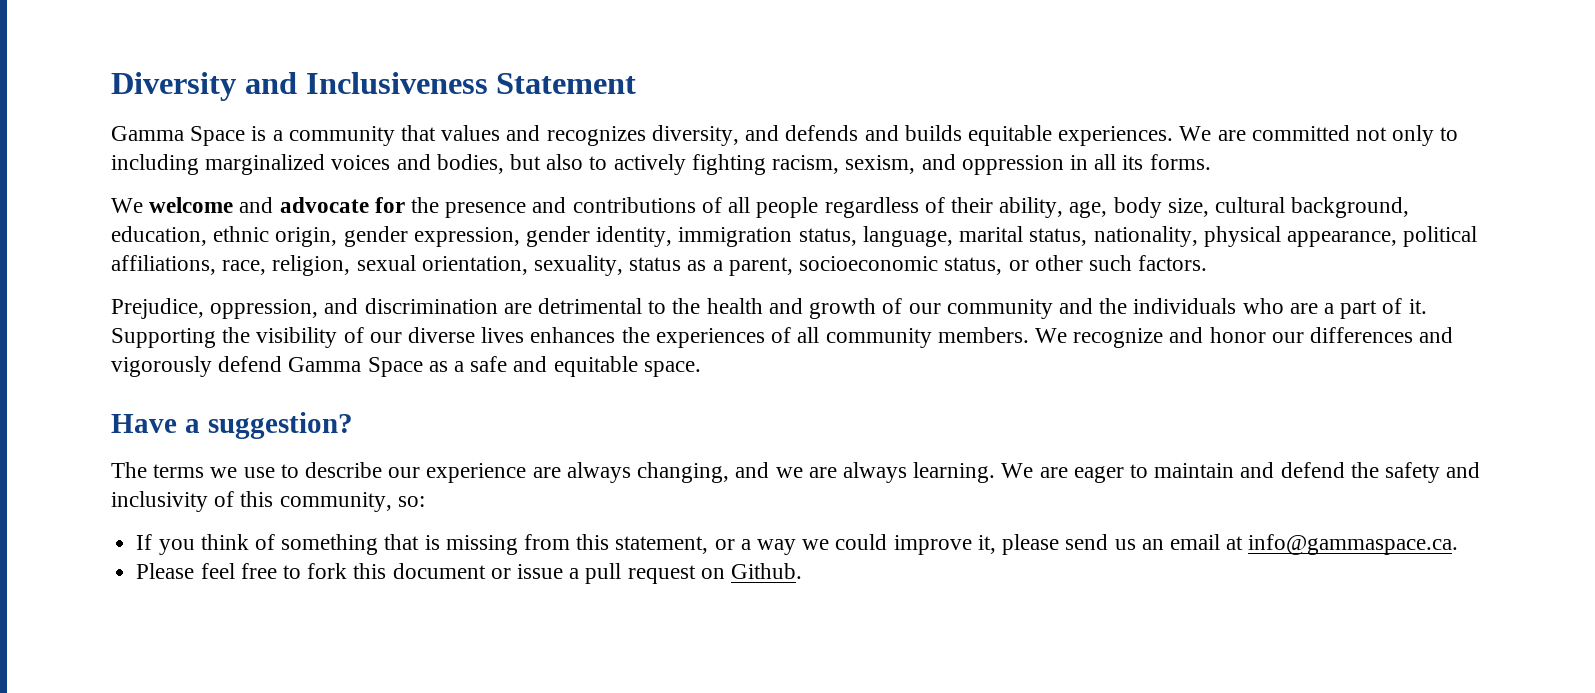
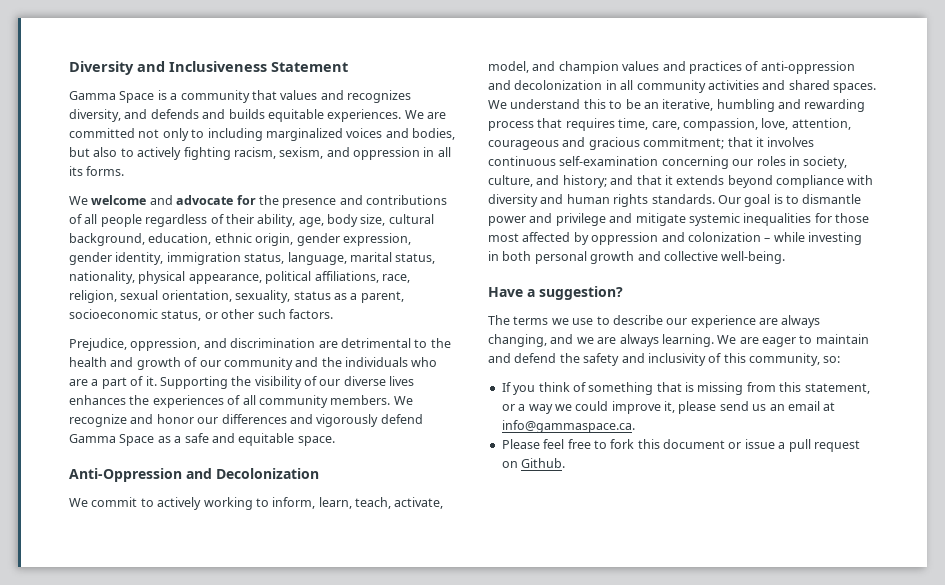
+ Anti-Oppression and Decolonization
+ We commit to actively working to inform, learn, teach, activate, model, and champion values and practices of anti-oppression and decolonization in all community activities and shared spaces. We understand this to be an iterative, humbling and rewarding process that requires time, care, compassion, love, attention, courageous and gracious commitment; that it involves continuous self-examination concerning our roles in society, culture, and history; and that it extends beyond compliance with diversity and human rights standards. Our goal is to dismantle power and privilege and mitigate systemic inequalities for those most affected by oppression and colonization – while investing in both personal growth and collective well-being.

